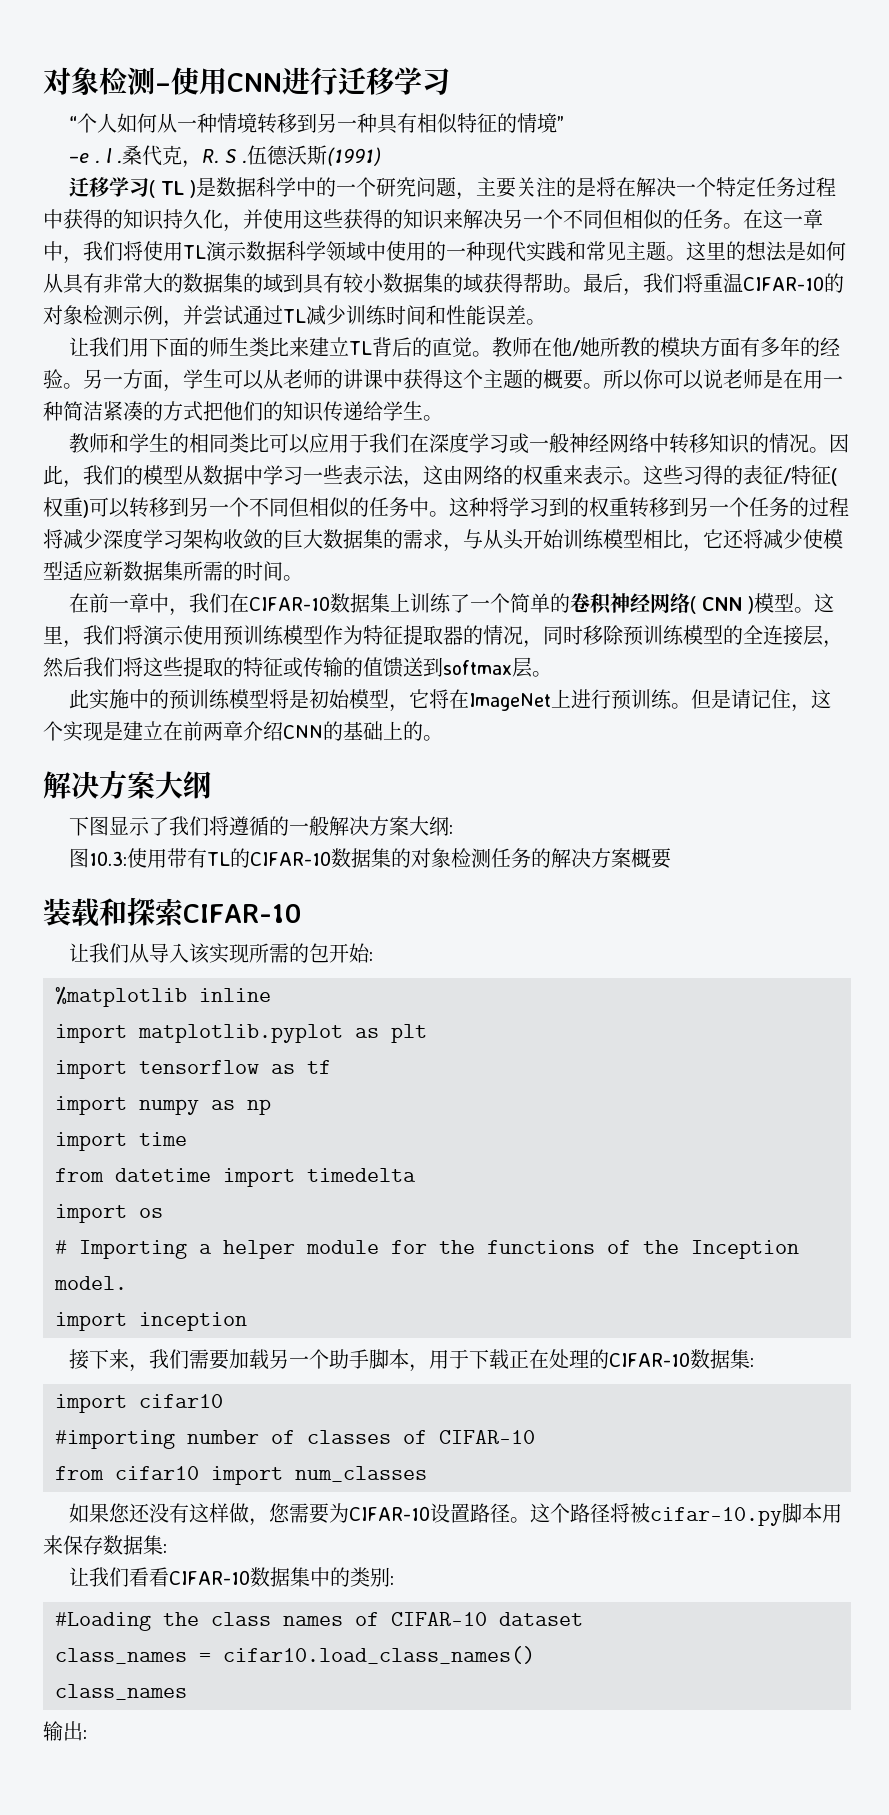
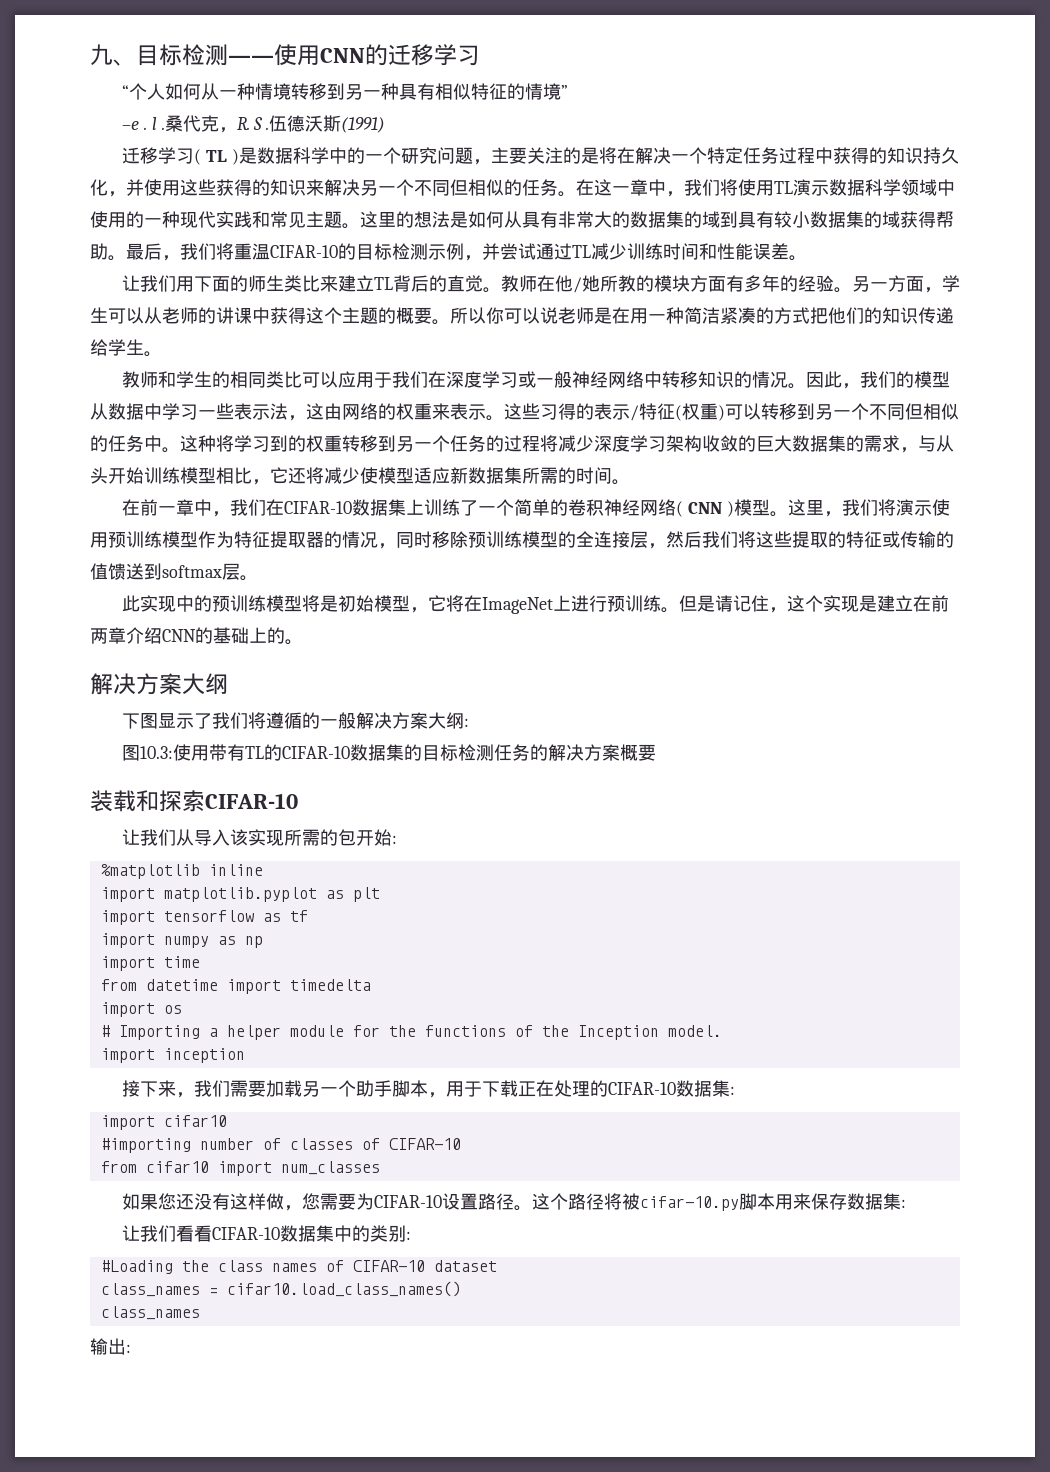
- 对象检测–使用CNN进行迁移学习
+ 九、目标检测——使用CNN的迁移学习
- 最后，我们将重温CIFAR-10的对象检测示例，并尝试通过TL减少训练时间和性能误差。
+ 最后，我们将重温CIFAR-10的目标检测示例，并尝试通过TL减少训练时间和性能误差。
- 这些习得的表征/特征(权重)可以转移到另一个不同但相似的任务中。
+ 这些习得的表示/特征(权重)可以转移到另一个不同但相似的任务中。
- 此实施中的预训练模型将是初始模型，它将在ImageNet上进行预训练。
+ 此实现中的预训练模型将是初始模型，它将在ImageNet上进行预训练。
- 图10.3:使用带有TL的CIFAR-10数据集的对象检测任务的解决方案概要
+ 图10.3:使用带有TL的CIFAR-10数据集的目标检测任务的解决方案概要

